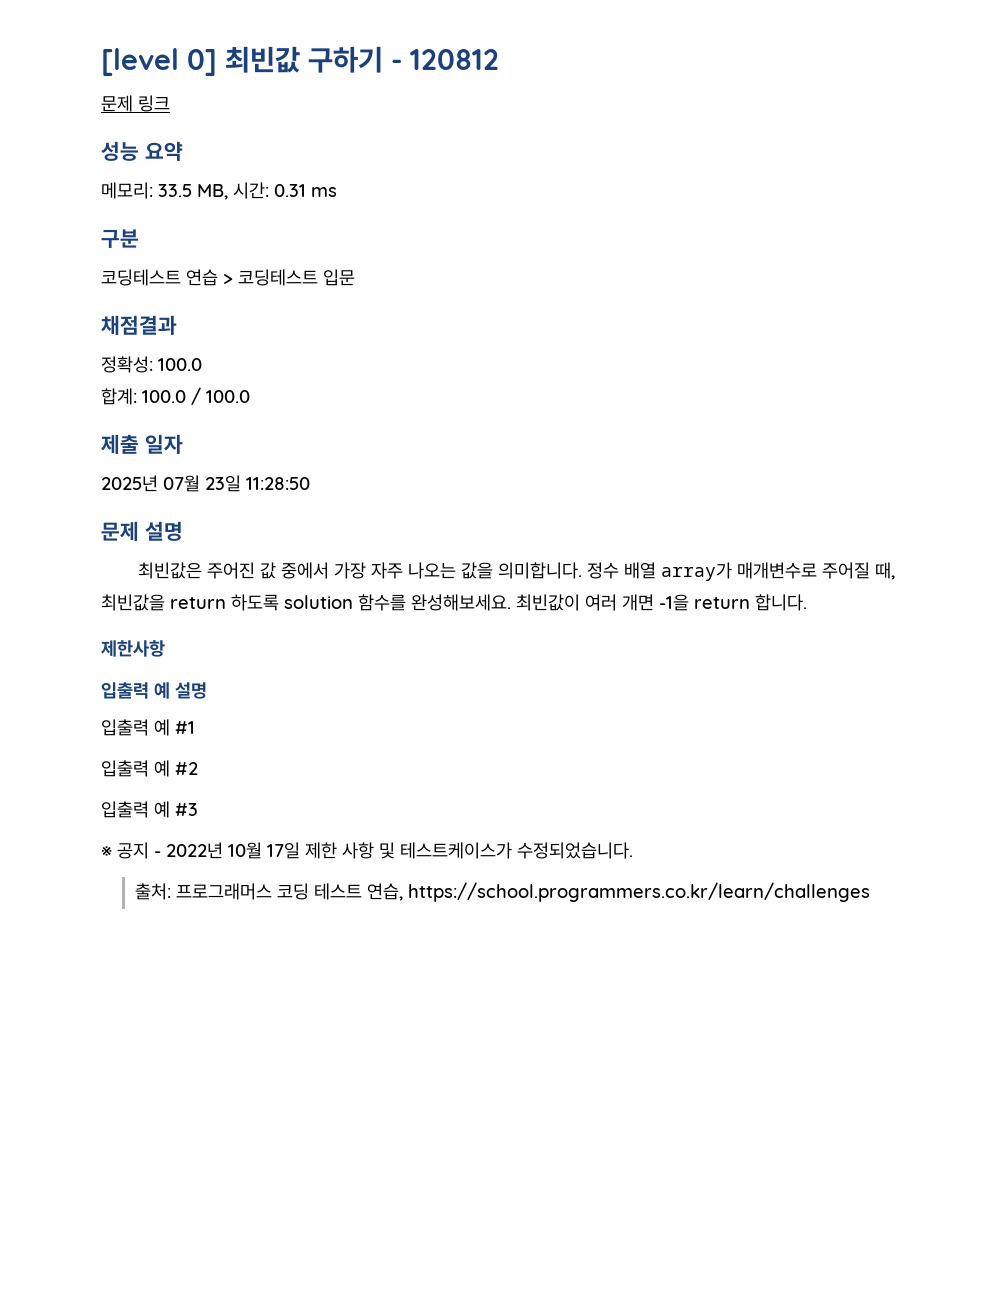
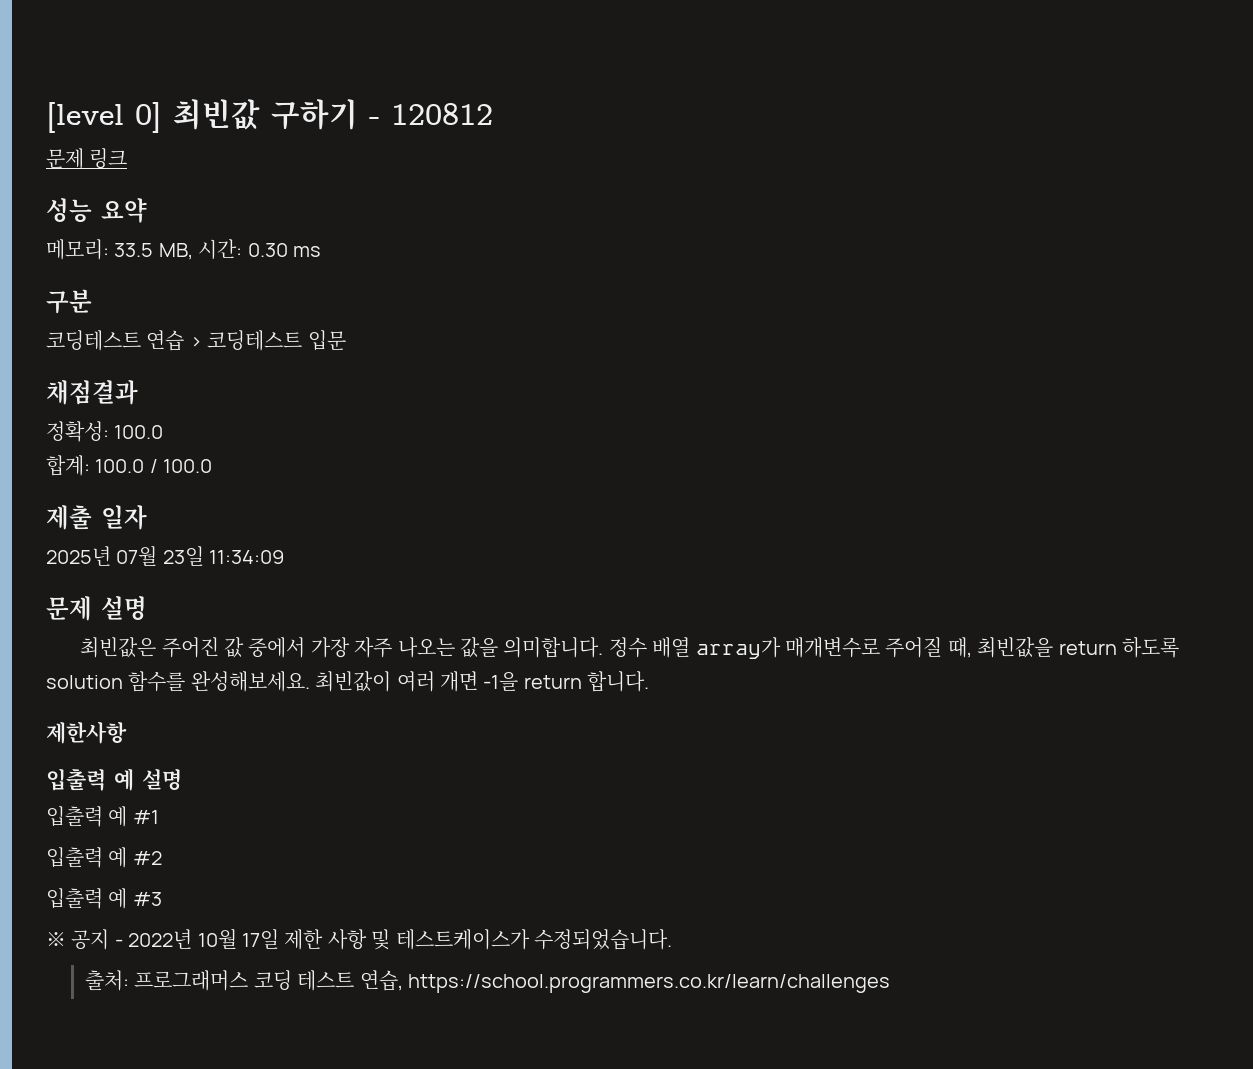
- 메모리: 33.5 MB, 시간: 0.31 ms
+ 메모리: 33.5 MB, 시간: 0.30 ms
- 2025년 07월 23일 11:28:50
+ 2025년 07월 23일 11:34:09

